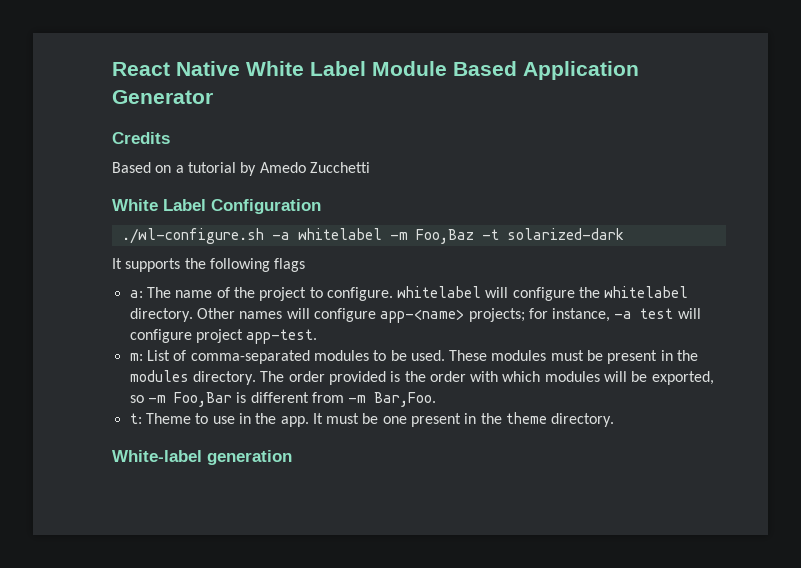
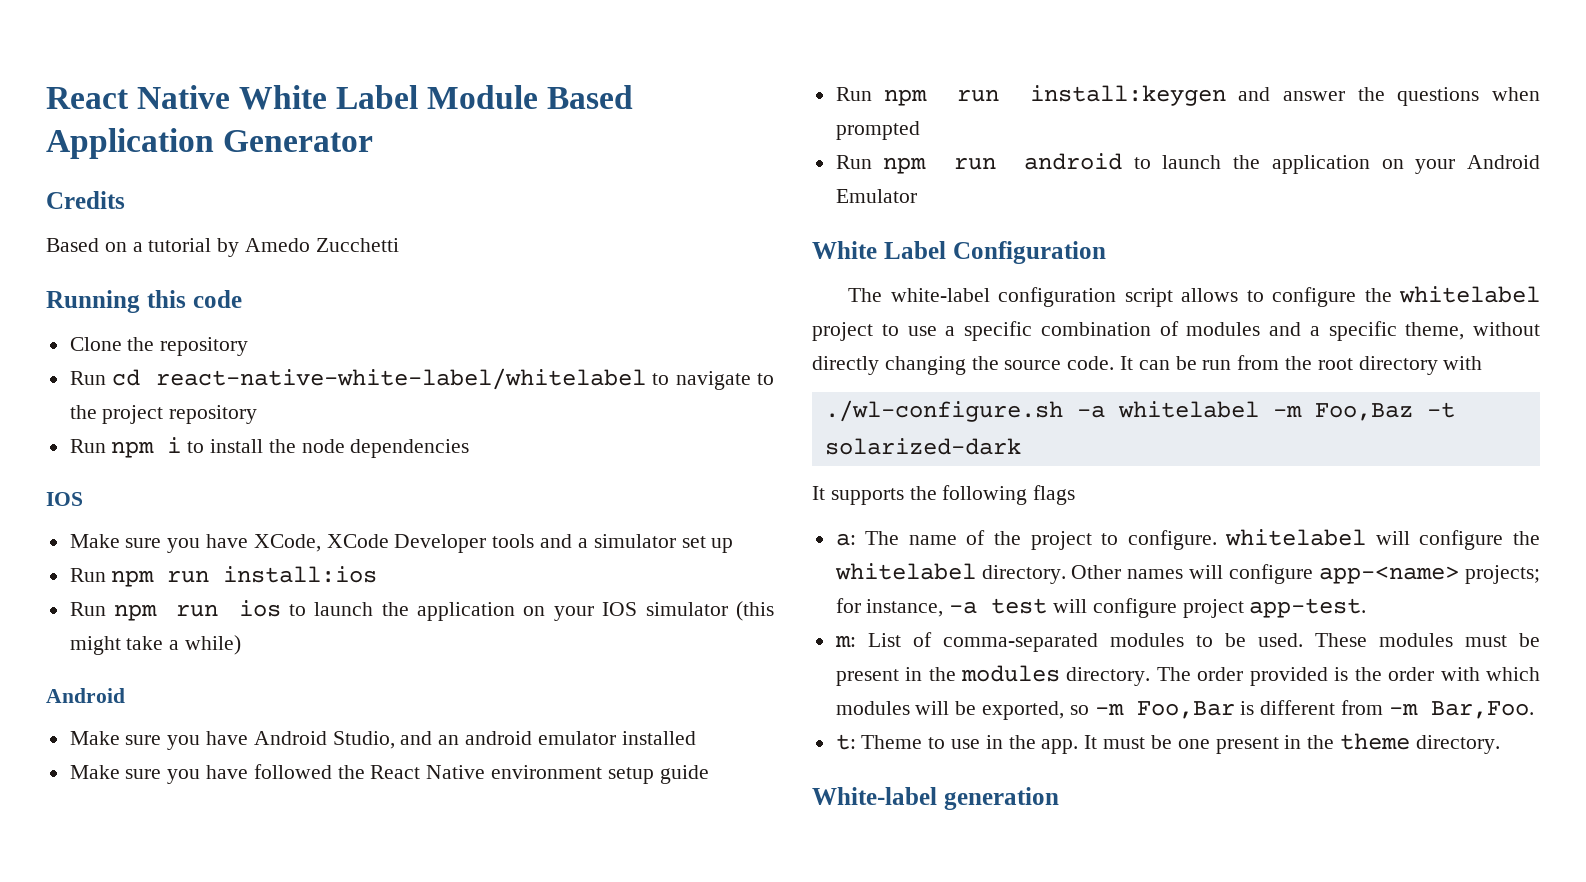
+ Running this code
+ Clone the repository
+ Run cd react-native-white-label/whitelabel to navigate to the project repository
+ Run npm i to install the node dependencies
+ IOS
+ Make sure you have XCode, XCode Developer tools and a simulator set up
+ Run npm run install:ios
+ Run npm run ios to launch the application on your IOS simulator (this might take a while)
+ Android
+ Make sure you have Android Studio, and an android emulator installed
+ Make sure you have followed the React Native environment setup guide
+ Run npm run install:keygen and answer the questions when prompted
+ Run npm run android to launch the application on your Android Emulator
  White Label Configuration
+ The white-label configuration script allows to configure the whitelabel project to use a specific combination of modules and a specific theme, without directly changing the source code. It can be run from the root directory with

